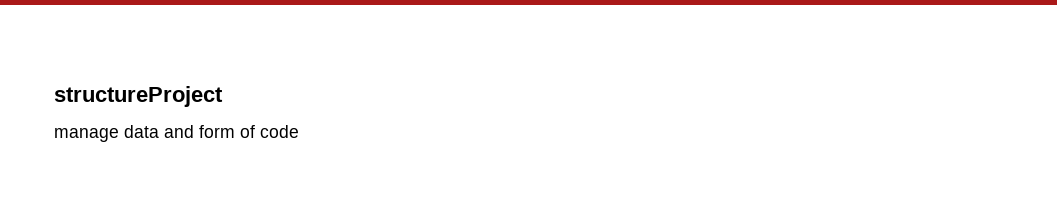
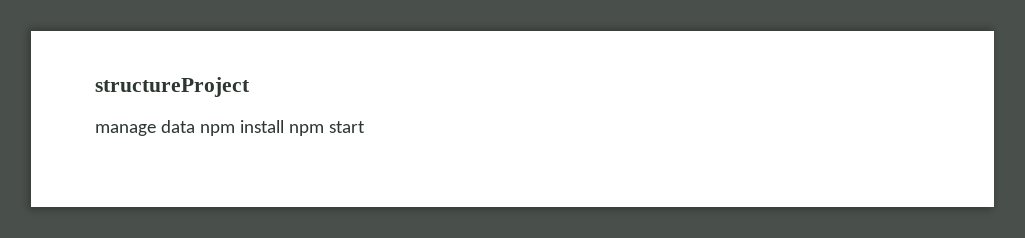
- manage data and form of code
+ manage data npm install npm start

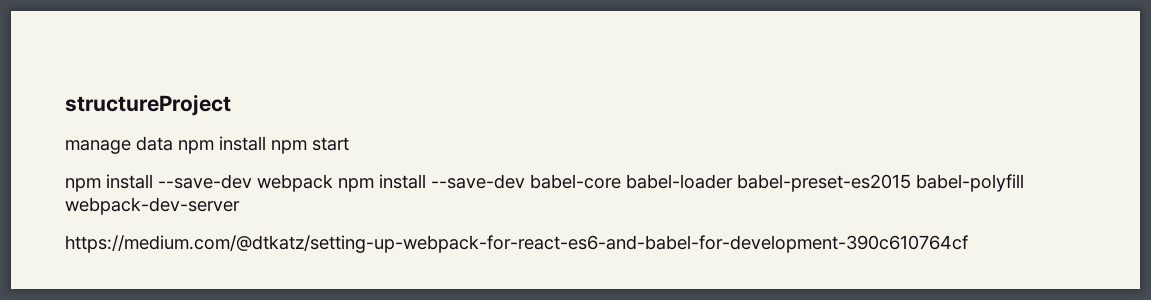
+ npm install --save-dev webpack npm install --save-dev babel-core babel-loader babel-preset-es2015 babel-polyfill webpack-dev-server
+ https://medium.com/@dtkatz/setting-up-webpack-for-react-es6-and-babel-for-development-390c610764cf

